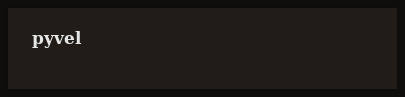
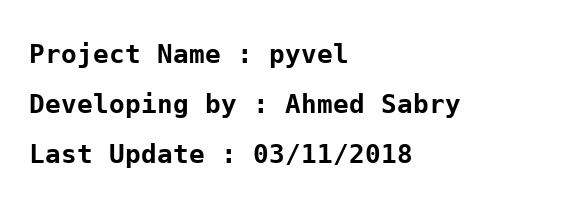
- pyvel
+ Project Name : pyvel
+ Developing by : Ahmed Sabry
+ Last Update : 03/11/2018

